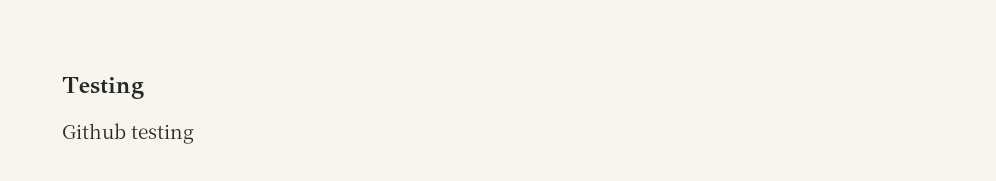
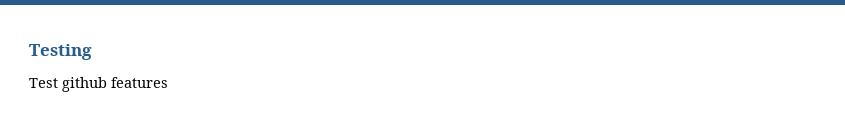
- Github testing
+ Test github features

